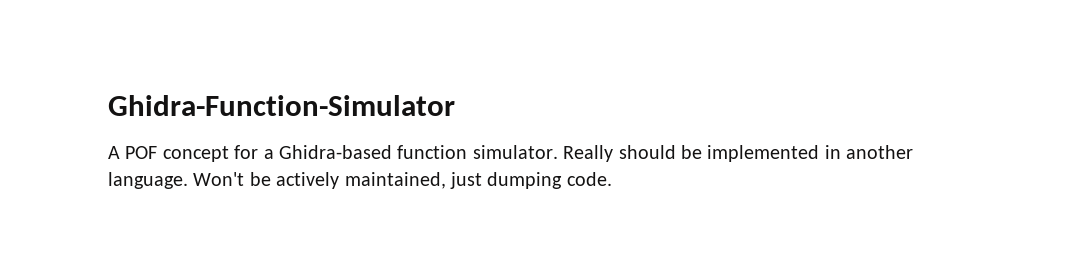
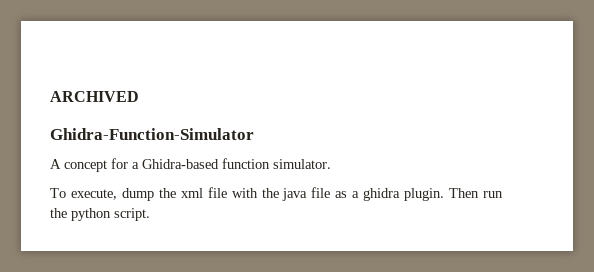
+ ARCHIVED
- A POF concept for a Ghidra-based function simulator. Really should be implemented in another language. Won't be actively maintained, just dumping code.
+ A concept for a Ghidra-based function simulator.
+ To execute, dump the xml file with the java file as a ghidra plugin. Then run the python script.

